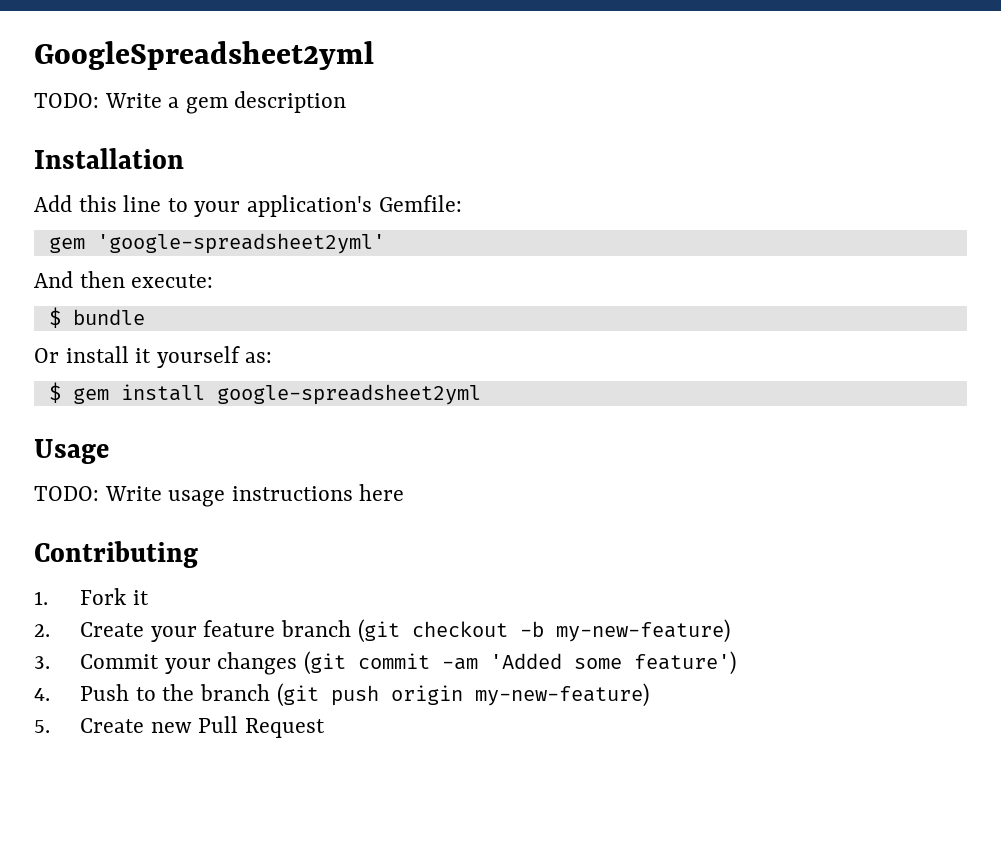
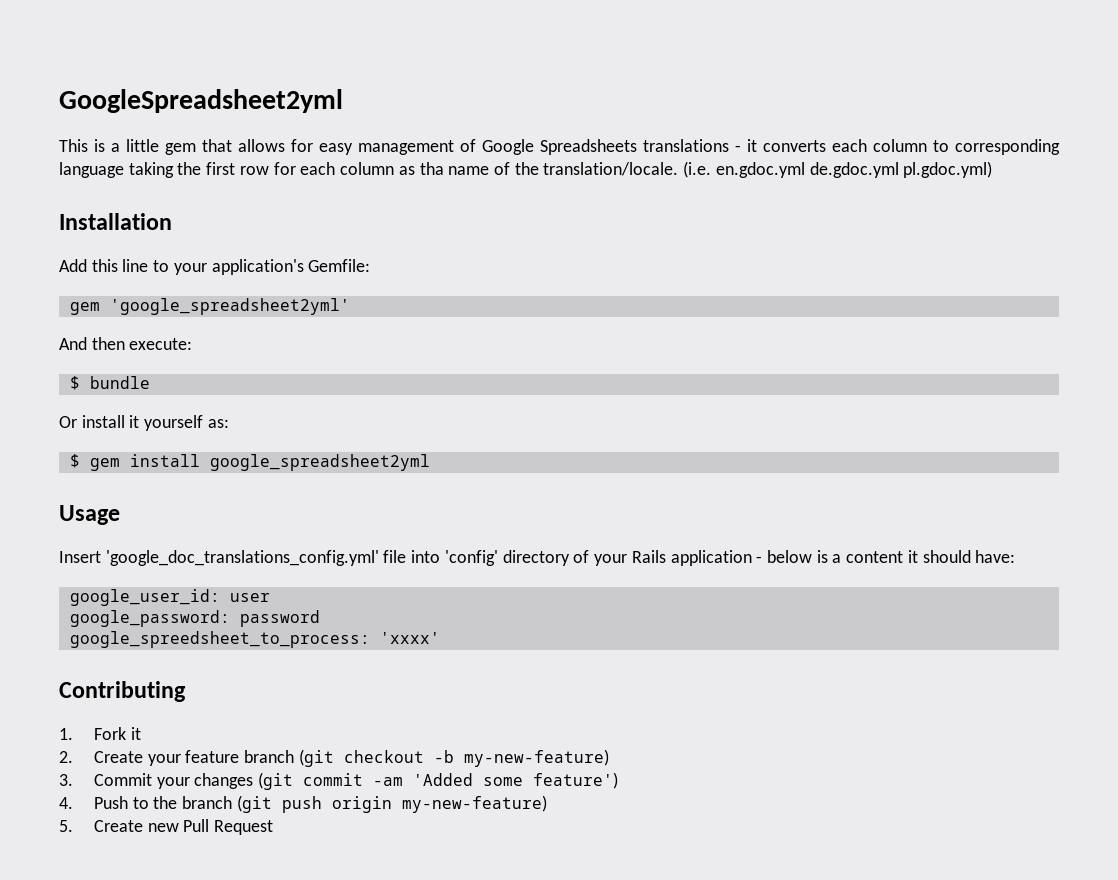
- TODO: Write a gem description
+ This is a little gem that allows for easy management of Google Spreadsheets translations - it converts each column to corresponding language taking the first row for each column as tha name of the translation/locale. (i.e. en.gdoc.yml de.gdoc.yml pl.gdoc.yml)
- gem 'google-spreadsheet2yml'
+ gem 'google_spreadsheet2yml'
- $ gem install google-spreadsheet2yml
+ $ gem install google_spreadsheet2yml
- TODO: Write usage instructions here
+ Insert 'google_doc_translations_config.yml' file into 'config' directory of your Rails application - below is a content it should have:
+ google_user_id: user
+ google_password: password
+ google_spreedsheet_to_process: 'xxxx'

